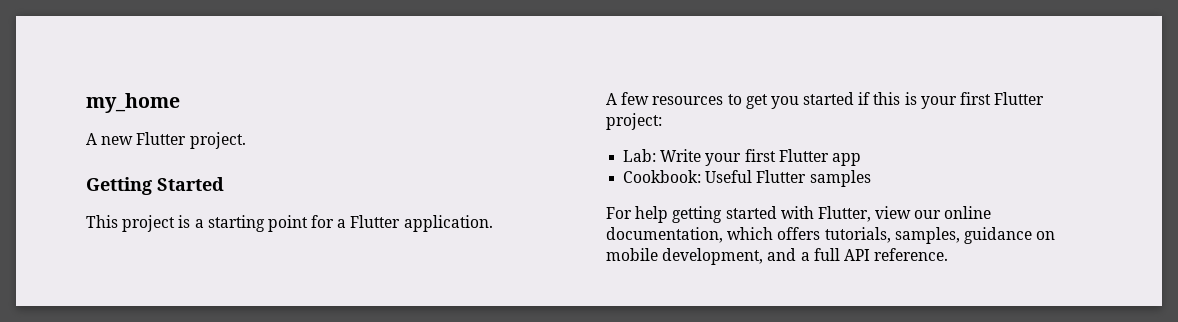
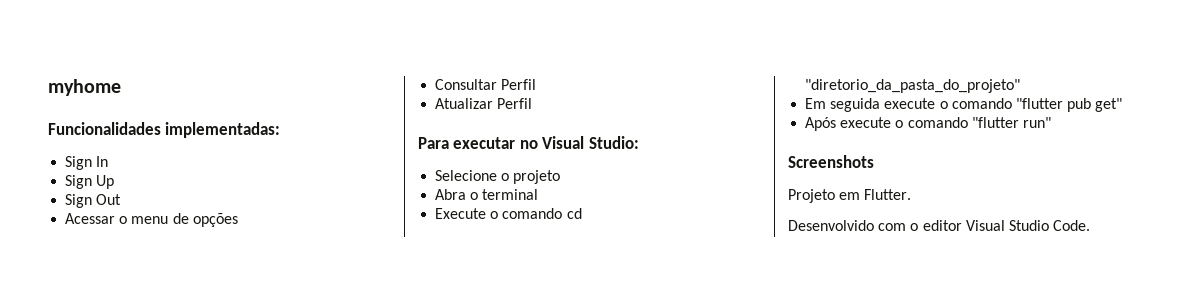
- my_home
- A new Flutter project.
- Getting Started
- This project is a starting point for a Flutter application.
- A few resources to get you started if this is your first Flutter project:
- Lab: Write your first Flutter app
- Cookbook: Useful Flutter samples
- For help getting started with Flutter, view our online documentation, which offers tutorials, samples, guidance on mobile development, and a full API reference.
+ myhome
+ Funcionalidades implementadas:
+ Sign In
+ Sign Up
+ Sign Out
+ Acessar o menu de opções
+ Consultar Perfil
+ Atualizar Perfil
+ Para executar no Visual Studio:
+ Selecione o projeto
+ Abra o terminal
+ Execute o comando cd "diretorio_da_pasta_do_projeto"
+ Em seguida execute o comando "flutter pub get"
+ Após execute o comando "flutter run"
+ Screenshots
+ Projeto em Flutter.
+ Desenvolvido com o editor Visual Studio Code.

